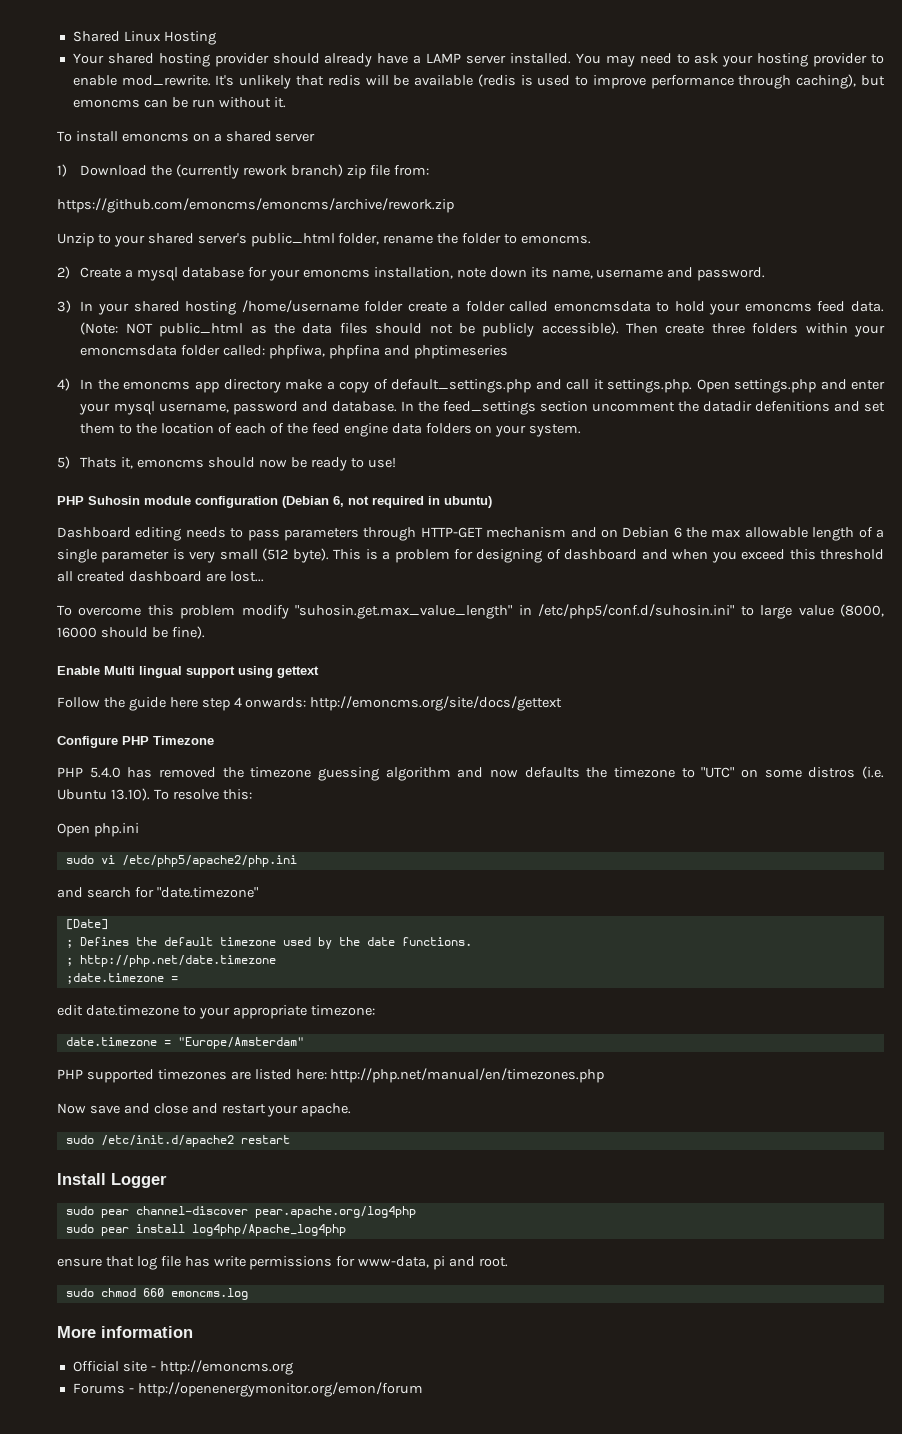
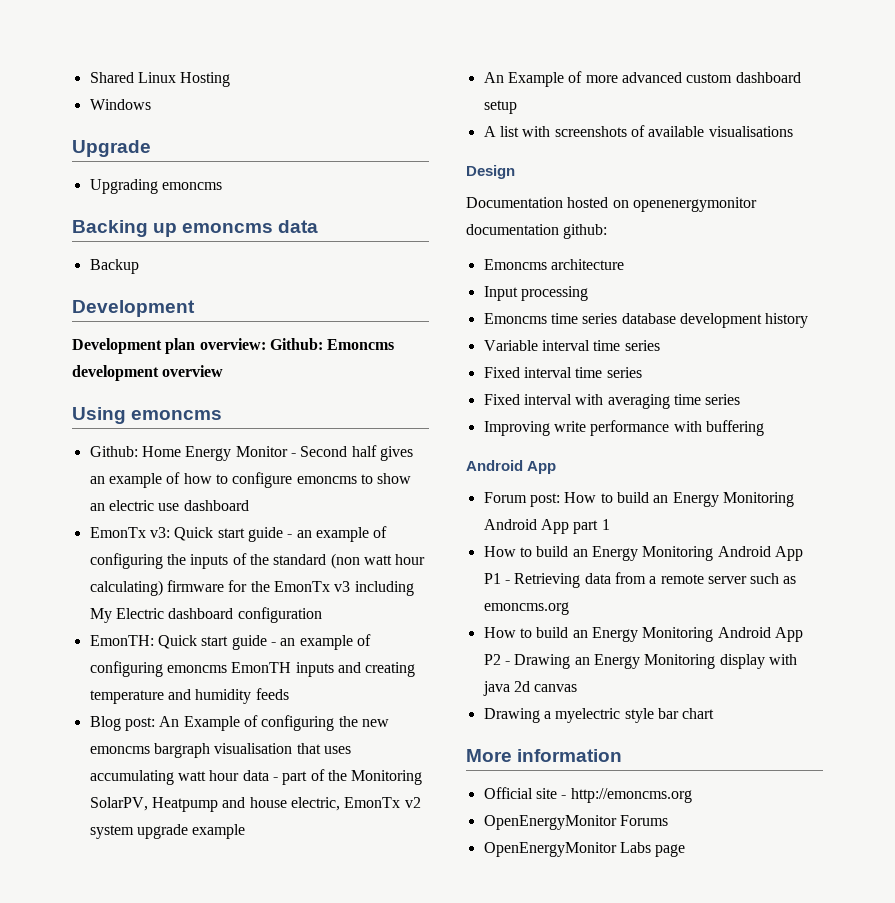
- Your shared hosting provider should already have a LAMP server installed. You may need to ask your hosting provider to enable mod_rewrite. It's unlikely that redis will be available (redis is used to improve performance through caching), but emoncms can be run without it.
- To install emoncms on a shared server
- 1) Download the (currently rework branch) zip file from:
- https://github.com/emoncms/emoncms/archive/rework.zip
- Unzip to your shared server's public_html folder, rename the folder to emoncms.
- 2) Create a mysql database for your emoncms installation, note down its name, username and password.
- 3) In your shared hosting /home/username folder create a folder called emoncmsdata to hold your emoncms feed data. (Note: NOT public_html as the data files should not be publicly accessible). Then create three folders within your emoncmsdata folder called: phpfiwa, phpfina and phptimeseries
- 4) In the emoncms app directory make a copy of default_settings.php and call it settings.php. Open settings.php and enter your mysql username, password and database. In the feed_settings section uncomment the datadir defenitions and set them to the location of each of the feed engine data folders on your system.
- 5) Thats it, emoncms should now be ready to use!
- PHP Suhosin module configuration (Debian 6, not required in ubuntu)
- Dashboard editing needs to pass parameters through HTTP-GET mechanism and on Debian 6 the max allowable length of a single parameter is very small (512 byte). This is a problem for designing of dashboard and when you exceed this threshold all created dashboard are lost...
- To overcome this problem modify "suhosin.get.max_value_length" in /etc/php5/conf.d/suhosin.ini" to large value (8000, 16000 should be fine).
- Enable Multi lingual support using gettext
- Follow the guide here step 4 onwards: http://emoncms.org/site/docs/gettext
- Configure PHP Timezone
- PHP 5.4.0 has removed the timezone guessing algorithm and now defaults the timezone to "UTC" on some distros (i.e. Ubuntu 13.10). To resolve this:
- Open php.ini
- sudo vi /etc/php5/apache2/php.ini
- and search for "date.timezone"
- [Date]
- ; Defines the default timezone used by the date functions.
- ; http://php.net/date.timezone
- ;date.timezone =
- edit date.timezone to your appropriate timezone:
- date.timezone = "Europe/Amsterdam"
- PHP supported timezones are listed here: http://php.net/manual/en/timezones.php
- Now save and close and restart your apache.
- sudo /etc/init.d/apache2 restart
- Install Logger
- sudo pear channel-discover pear.apache.org/log4php
- sudo pear install log4php/Apache_log4php
- ensure that log file has write permissions for www-data, pi and root.
- sudo chmod 660 emoncms.log
+ Windows
+ Upgrade
+ Upgrading emoncms
+ Backing up emoncms data
+ Backup
+ Development
+ Development plan overview: Github: Emoncms development overview
+ Using emoncms
+ Github: Home Energy Monitor - Second half gives an example of how to configure emoncms to show an electric use dashboard
+ EmonTx v3: Quick start guide - an example of configuring the inputs of the standard (non watt hour calculating) firmware for the EmonTx v3 including My Electric dashboard configuration
+ EmonTH: Quick start guide - an example of configuring emoncms EmonTH inputs and creating temperature and humidity feeds
+ Blog post: An Example of configuring the new emoncms bargraph visualisation that uses accumulating watt hour data - part of the Monitoring SolarPV, Heatpump and house electric, EmonTx v2 system upgrade example
+ An Example of more advanced custom dashboard setup
+ A list with screenshots of available visualisations
+ Design
+ Documentation hosted on openenergymonitor documentation github:
+ Emoncms architecture
+ Input processing
+ Emoncms time series database development history
+ Variable interval time series
+ Fixed interval time series
+ Fixed interval with averaging time series
+ Improving write performance with buffering
+ Android App
+ Forum post: How to build an Energy Monitoring Android App part 1
+ How to build an Energy Monitoring Android App P1 - Retrieving data from a remote server such as emoncms.org
+ How to build an Energy Monitoring Android App P2 - Drawing an Energy Monitoring display with java 2d canvas
+ Drawing a myelectric style bar chart
- Forums - http://openenergymonitor.org/emon/forum
+ OpenEnergyMonitor Forums
+ OpenEnergyMonitor Labs page

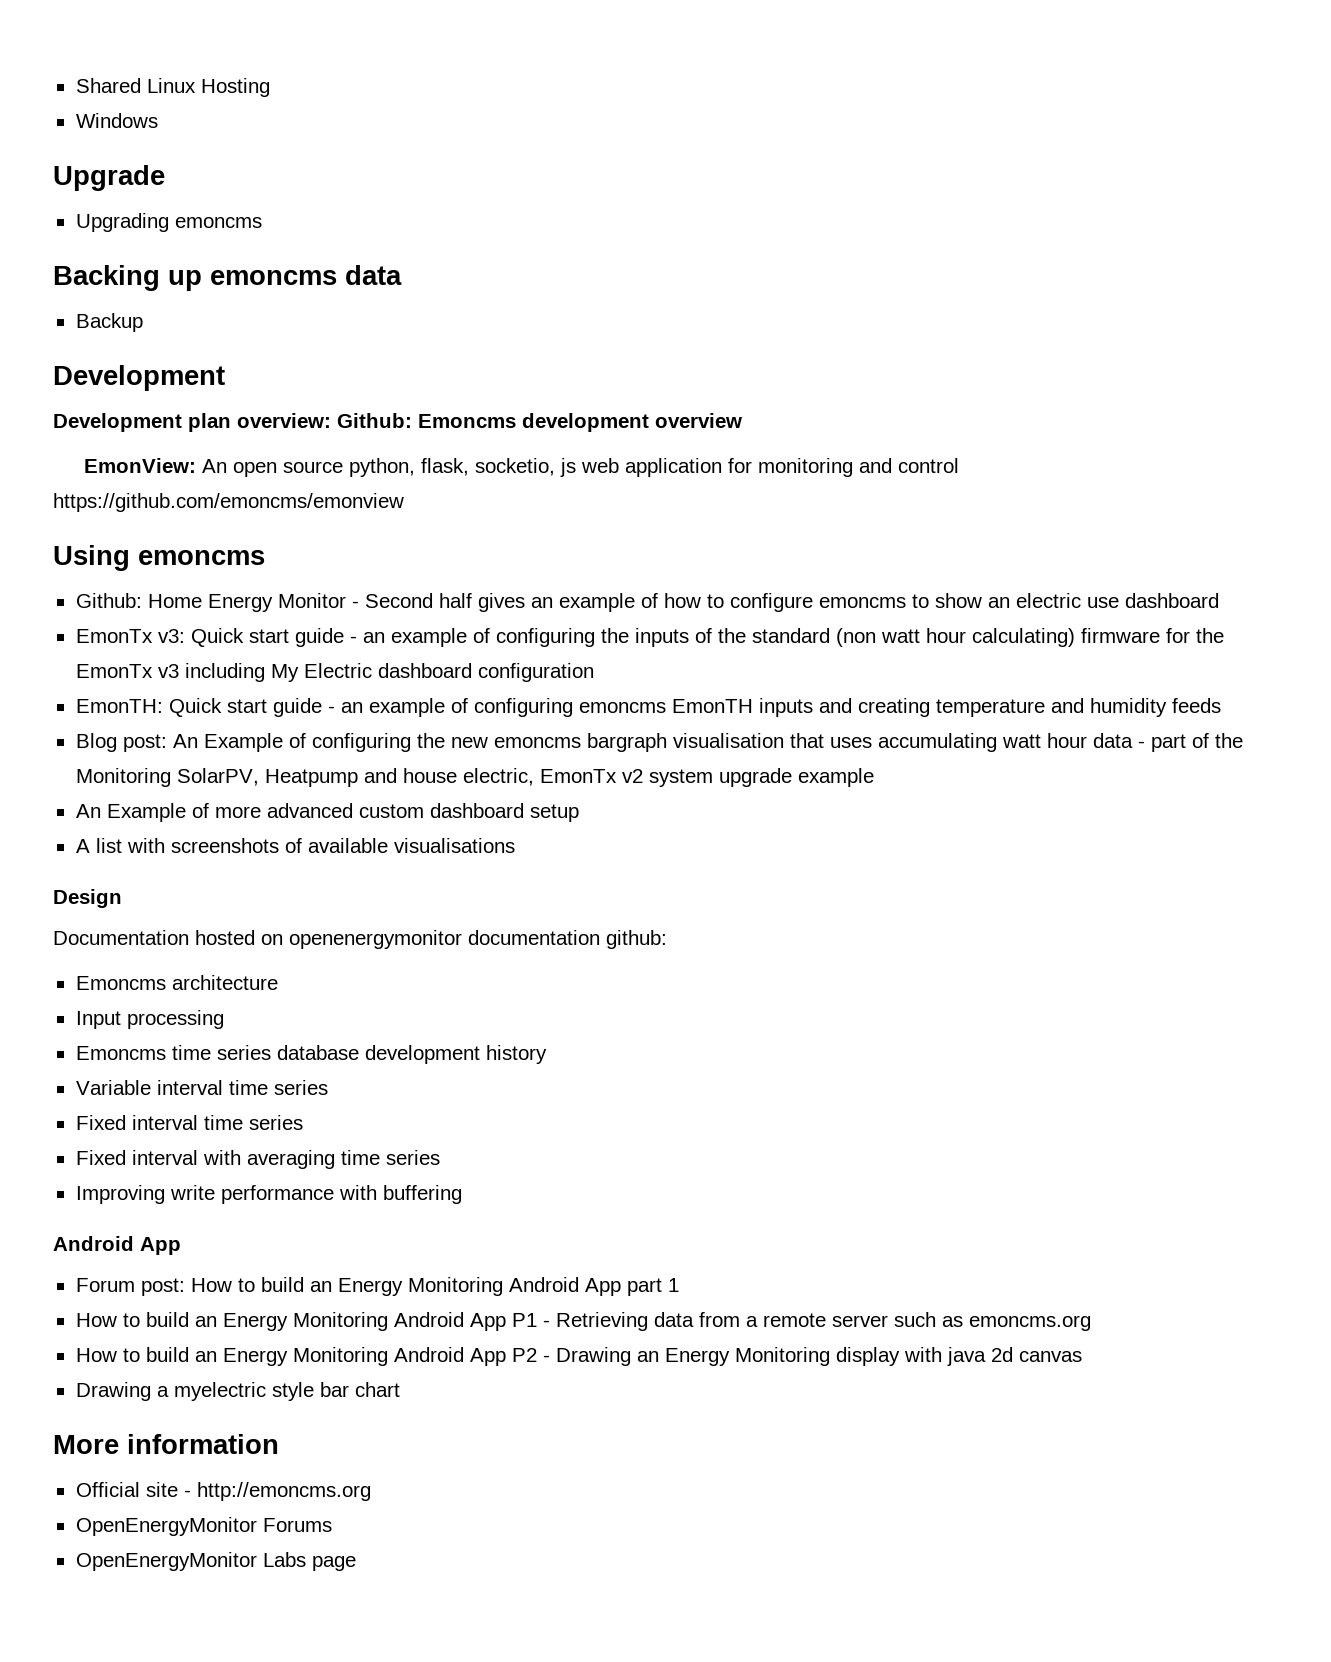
+ EmonView: An open source python, flask, socketio, js web application for monitoring and control https://github.com/emoncms/emonview

